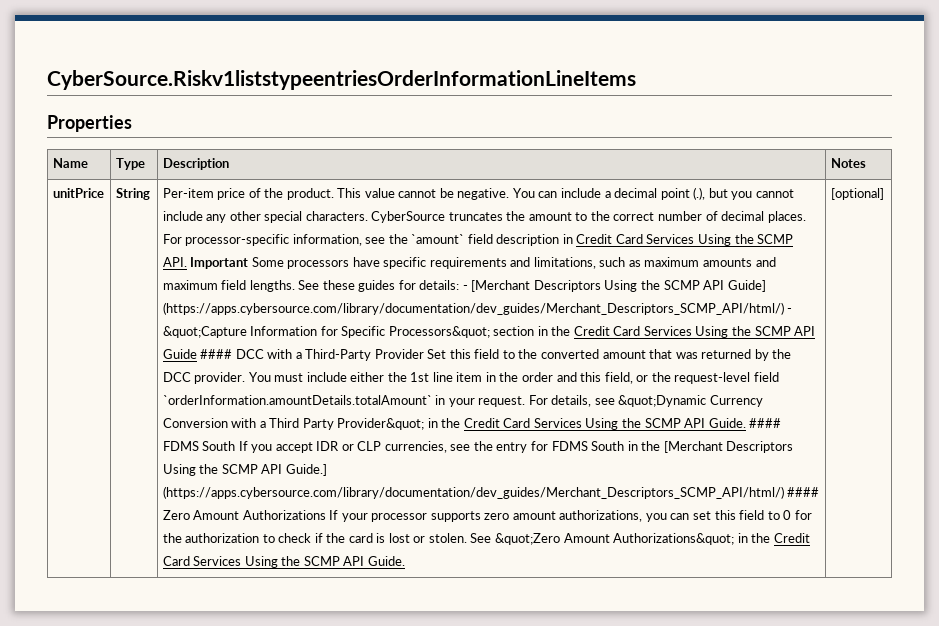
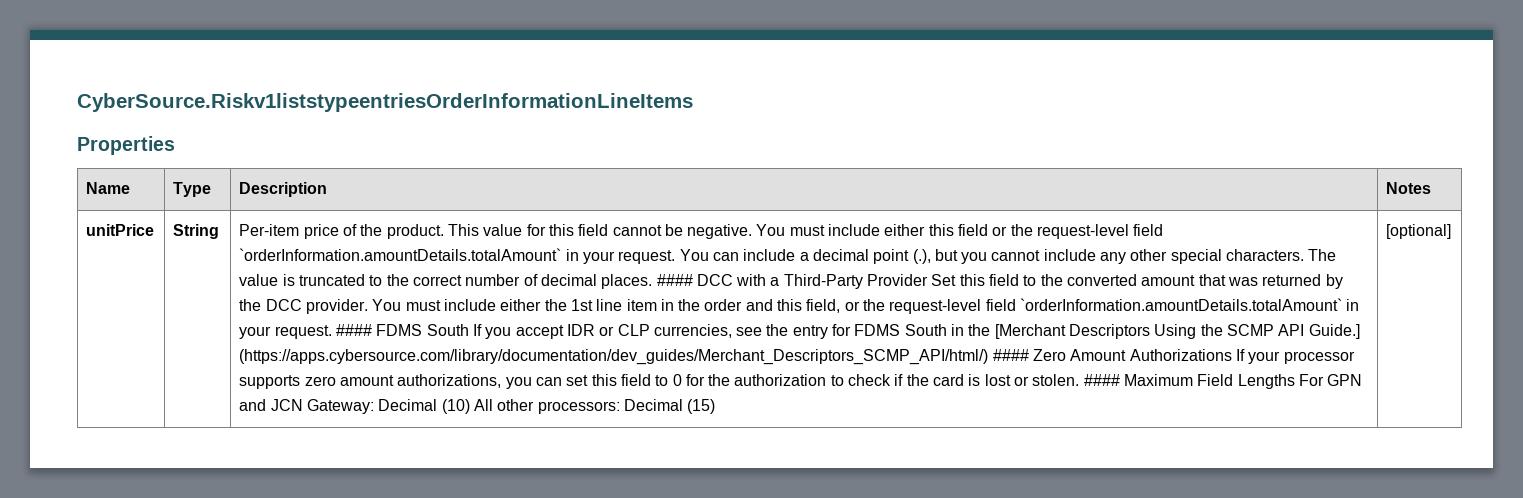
- This value cannot be negative.
+ This value for this field cannot be negative.
- You can include a decimal point (.), but you cannot include any other special characters.
+ You must include either this field or the request-level field `orderInformation.amountDetails.totalAmount` in your request. You can include a decimal point (.), but you cannot include any other special characters.
- CyberSource truncates the amount to the correct number of decimal places.
+ The value is truncated to the correct number of decimal places.
- For processor-specific information, see the `amount` field description in Credit Card Services Using the SCMP API. Important Some processors have specific requirements and limitations, such as maximum amounts and maximum field lengths. See these guides for details: - [Merchant Descriptors Using the SCMP API Guide] (https://apps.cybersource.com/library/documentation/dev_guides/Merchant_Descriptors_SCMP_API/html/) - &quot;Capture Information for Specific Processors&quot; section in the Credit Card Services Using the SCMP API Guide #### DCC with a Third-Party Provider Set this field to the converted amount that was returned by the DCC provider.
+ #### DCC with a Third-Party Provider Set this field to the converted amount that was returned by the DCC provider.
- For details, see &quot;Dynamic Currency Conversion with a Third Party Provider&quot; in the Credit Card Services Using the SCMP API Guide.
- See &quot;Zero Amount Authorizations&quot; in the Credit Card Services Using the SCMP API Guide.
+ #### Maximum Field Lengths For GPN and JCN Gateway: Decimal (10) All other processors: Decimal (15)

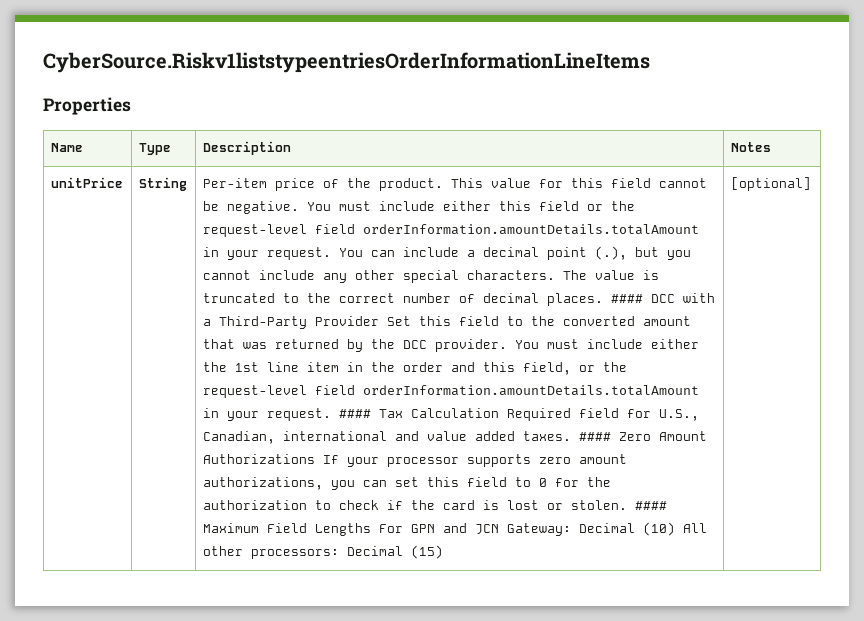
- You must include either this field or the request-level field `orderInformation.amountDetails.totalAmount` in your request.
+ You must include either this field or the request-level field orderInformation.amountDetails.totalAmount in your request.
- You must include either the 1st line item in the order and this field, or the request-level field `orderInformation.amountDetails.totalAmount` in your request.
+ You must include either the 1st line item in the order and this field, or the request-level field orderInformation.amountDetails.totalAmount in your request.
- #### FDMS South If you accept IDR or CLP currencies, see the entry for FDMS South in the [Merchant Descriptors Using the SCMP API Guide.] (https://apps.cybersource.com/library/documentation/dev_guides/Merchant_Descriptors_SCMP_API/html/) #### Zero Amount Authorizations If your processor supports zero amount authorizations, you can set this field to 0 for the authorization to check if the card is lost or stolen.
+ #### Tax Calculation Required field for U.S., Canadian, international and value added taxes. #### Zero Amount Authorizations If your processor supports zero amount authorizations, you can set this field to 0 for the authorization to check if the card is lost or stolen.

